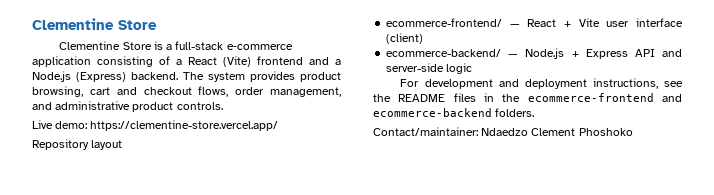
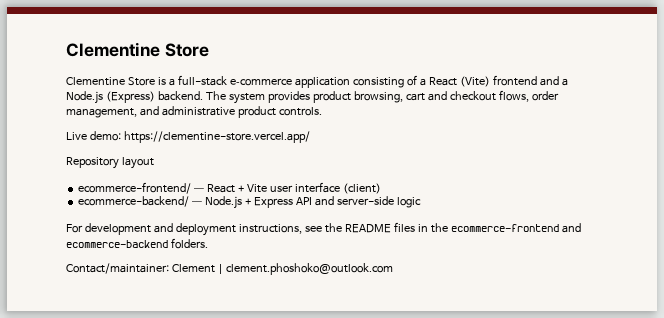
- Contact/maintainer: Ndaedzo Clement Phoshoko
+ Contact/maintainer: Clement | clement.phoshoko@outlook.com

